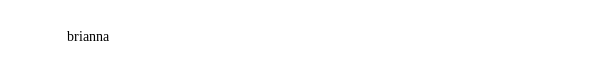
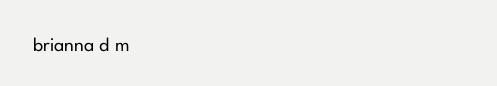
- brianna
+ brianna d m

